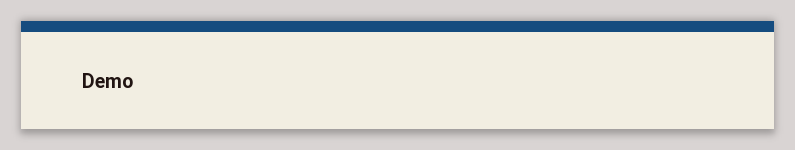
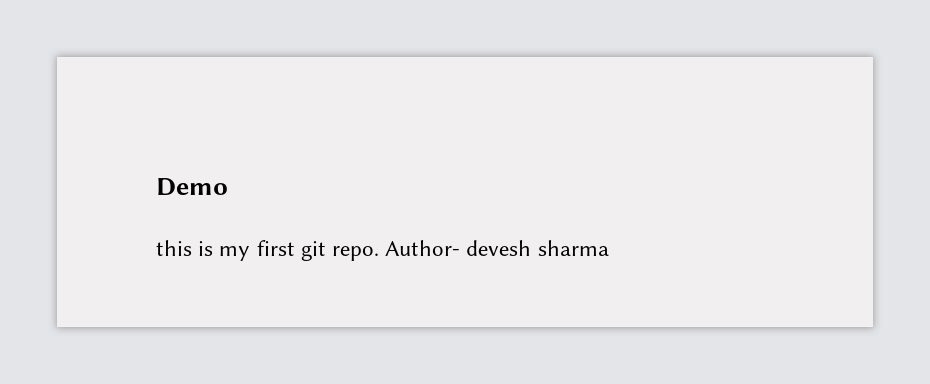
+ this is my first git repo. Author- devesh sharma

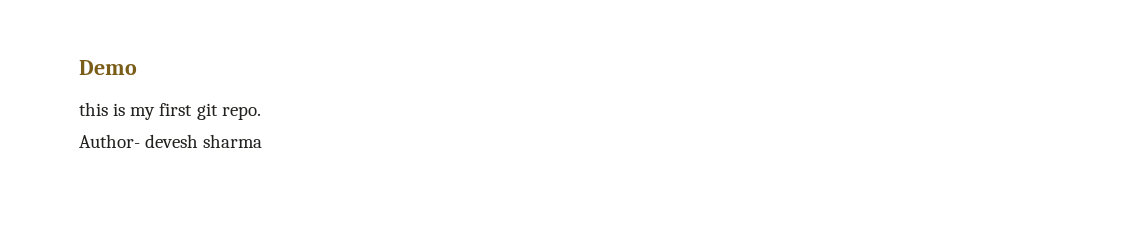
- this is my first git repo. Author- devesh sharma
+ this is my first git repo.
+ Author- devesh sharma

